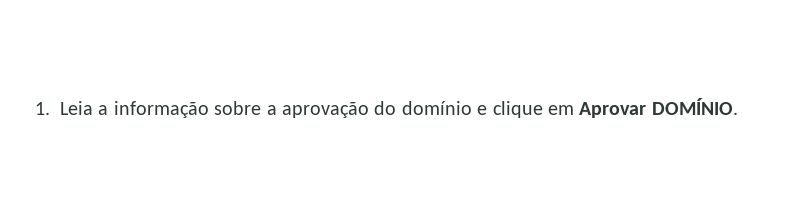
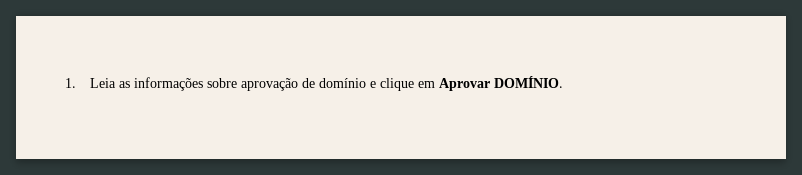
- 1. Leia a informação sobre a aprovação do domínio e clique em Aprovar DOMÍNIO.
+ 1. Leia as informações sobre aprovação de domínio e clique em Aprovar DOMÍNIO.

